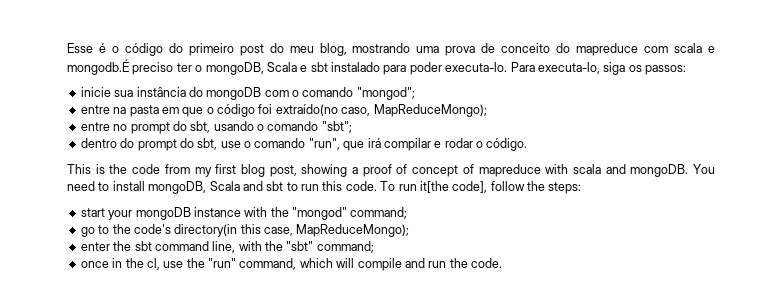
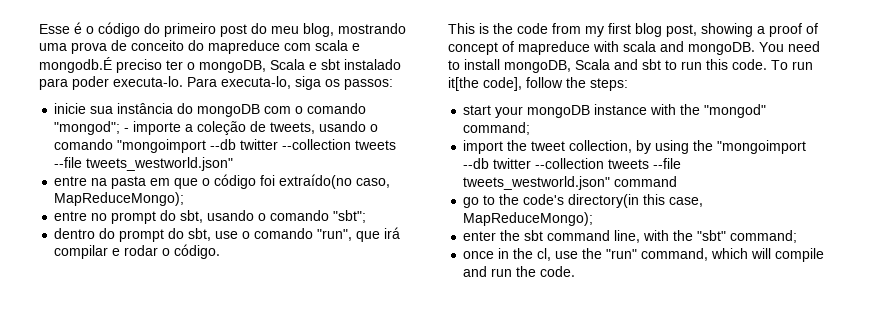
- inicie sua instância do mongoDB com o comando "mongod";
+ inicie sua instância do mongoDB com o comando "mongod"; - importe a coleção de tweets, usando o comando "mongoimport --db twitter --collection tweets --file tweets_westworld.json"
+ import the tweet collection, by using the "mongoimport --db twitter --collection tweets --file tweets_westworld.json" command

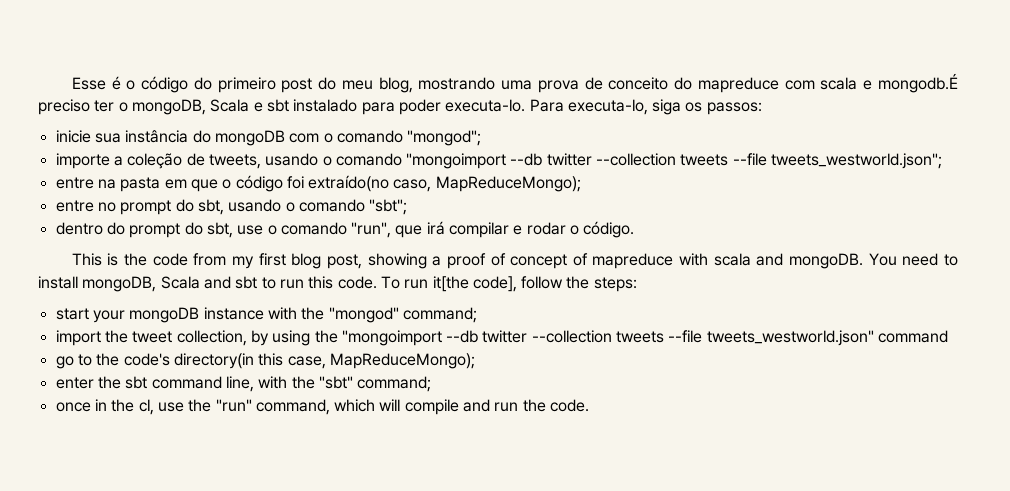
- inicie sua instância do mongoDB com o comando "mongod"; - importe a coleção de tweets, usando o comando "mongoimport --db twitter --collection tweets --file tweets_westworld.json"
+ inicie sua instância do mongoDB com o comando "mongod";
+ importe a coleção de tweets, usando o comando "mongoimport --db twitter --collection tweets --file tweets_westworld.json";

